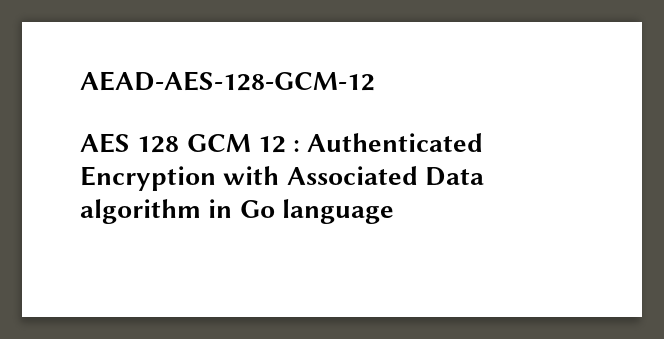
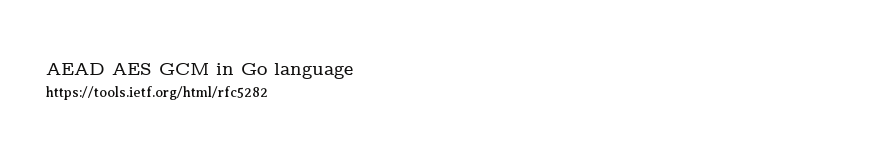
- AEAD-AES-128-GCM-12
- AES 128 GCM 12 : Authenticated Encryption with Associated Data algorithm in Go language
+ AEAD AES GCM in Go language
+ https://tools.ietf.org/html/rfc5282

